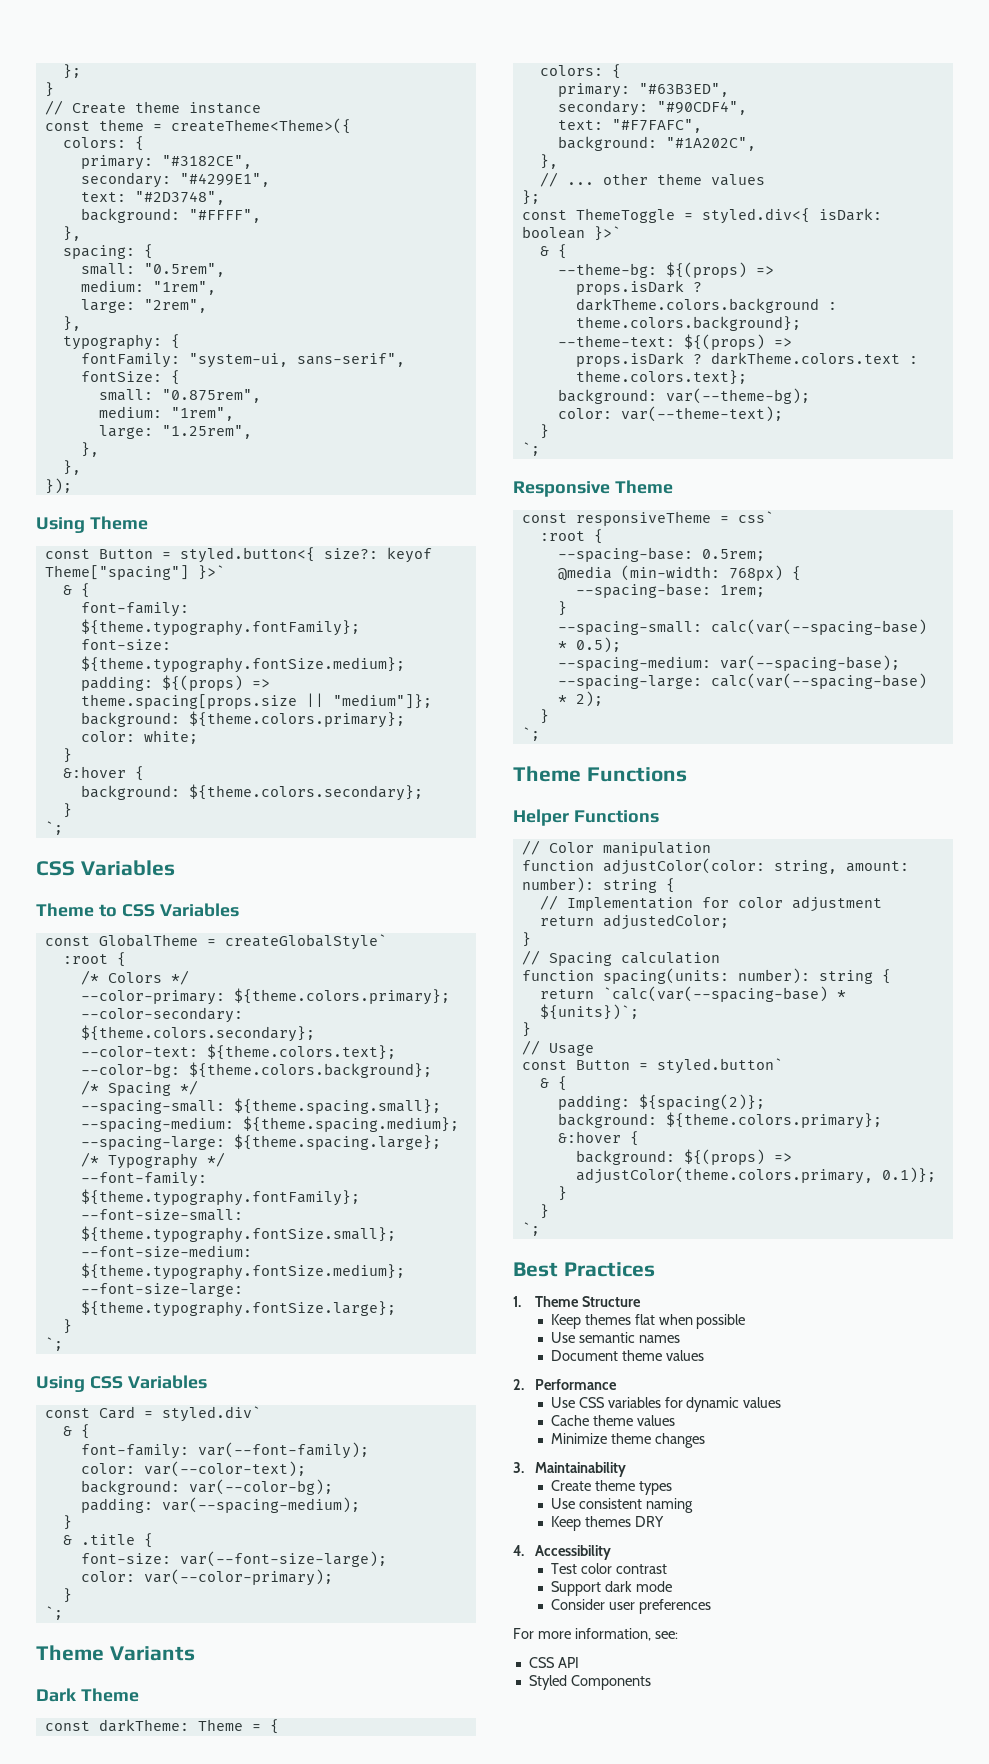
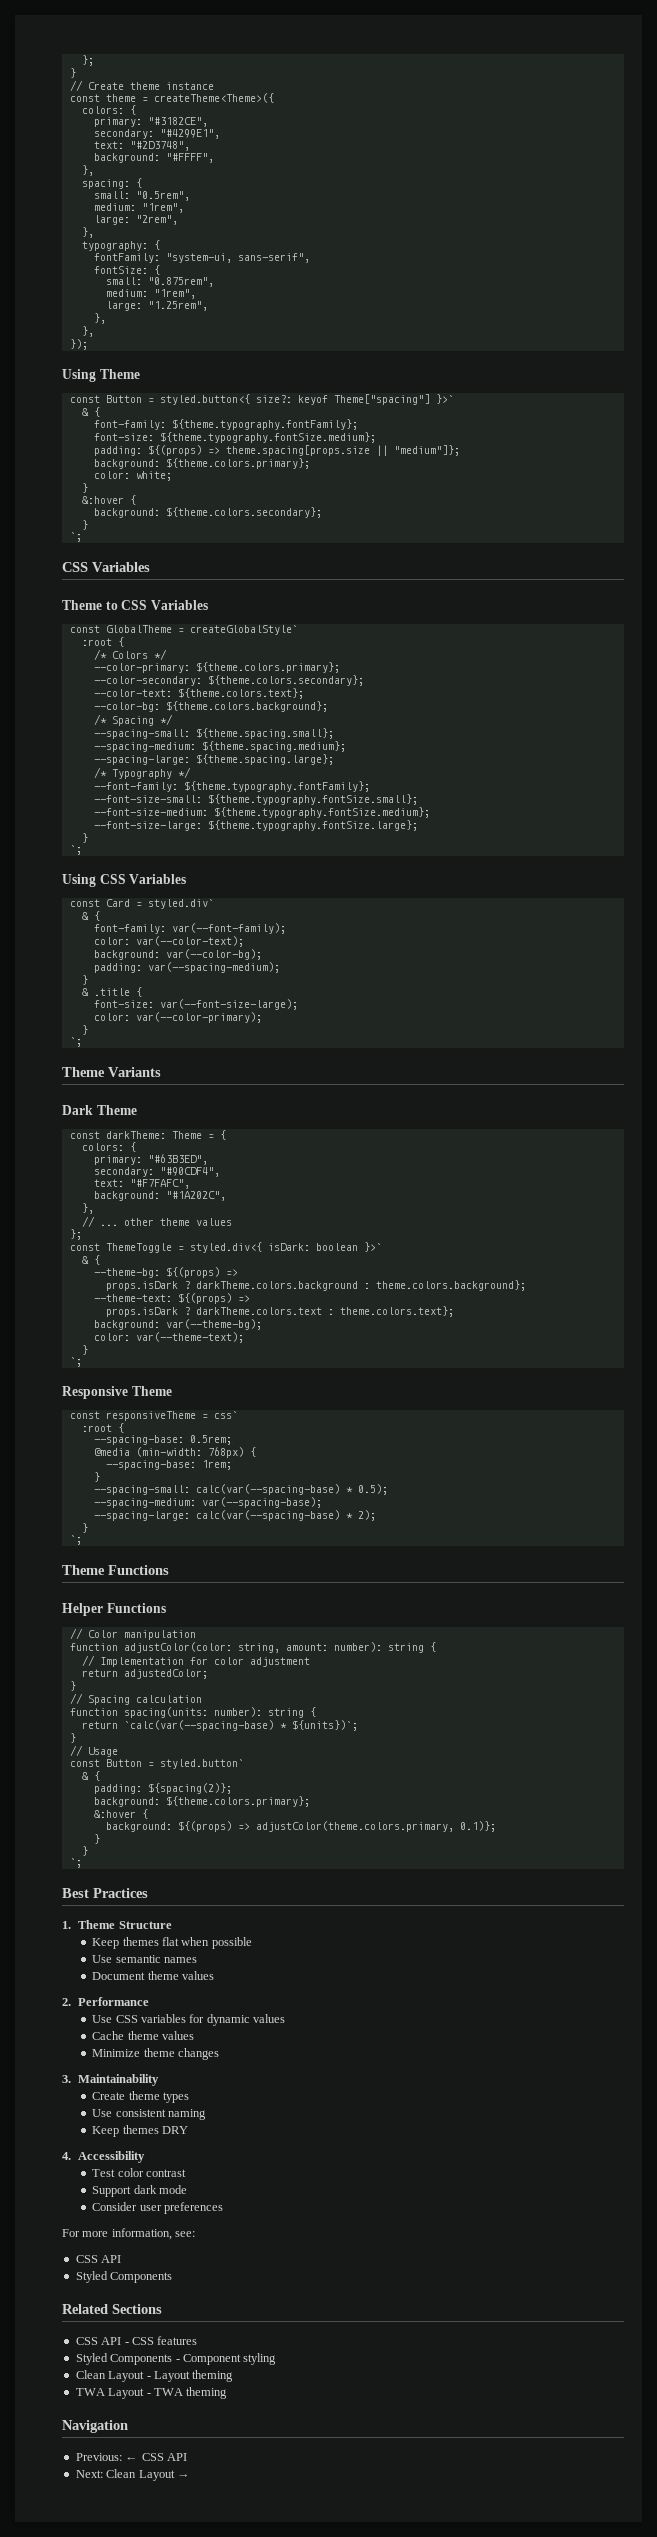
+ Related Sections
+ CSS API - CSS features
+ Styled Components - Component styling
+ Clean Layout - Layout theming
+ TWA Layout - TWA theming
+ Navigation
+ Previous: ← CSS API
+ Next: Clean Layout →

